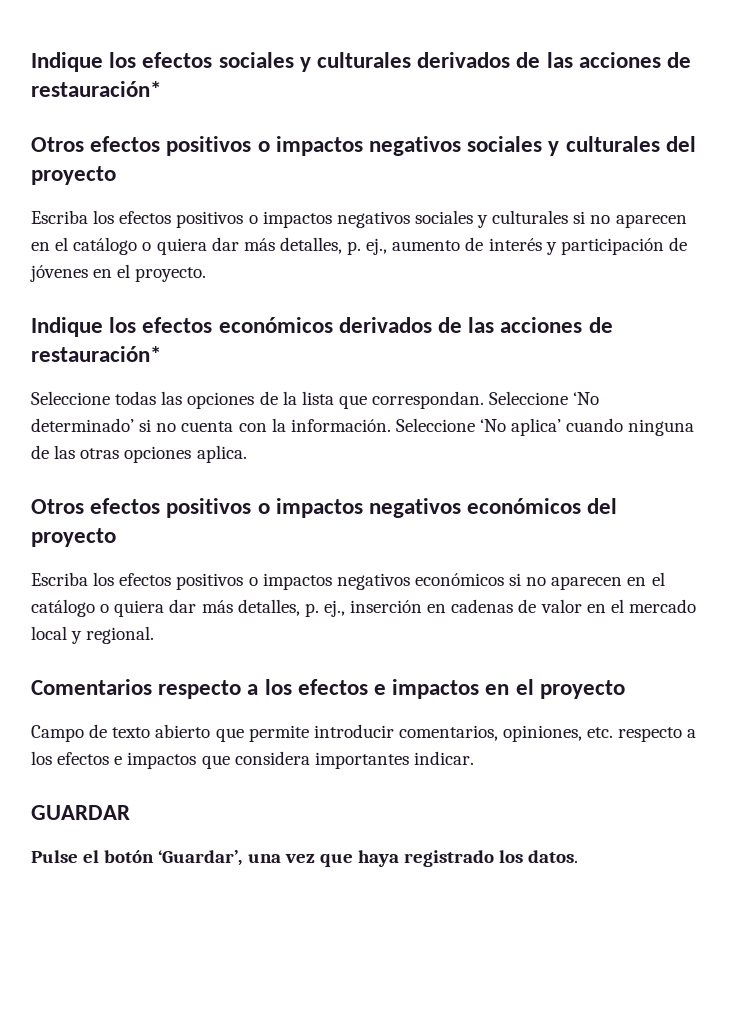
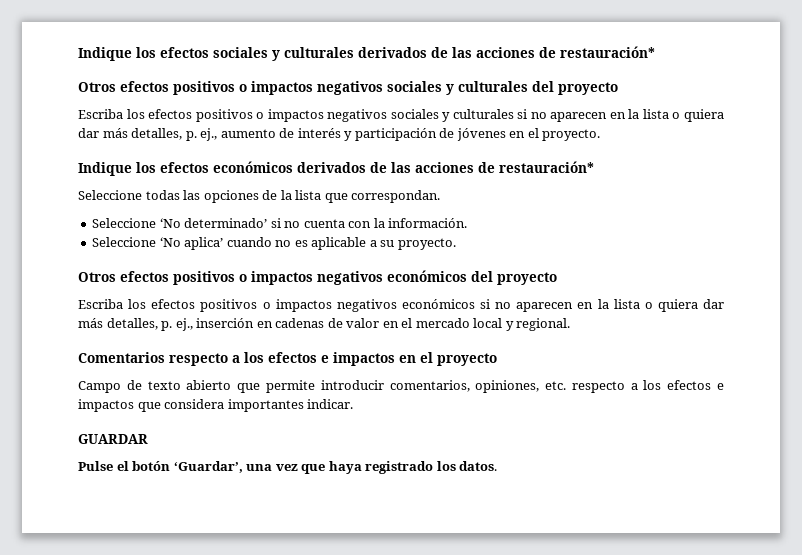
- Escriba los efectos positivos o impactos negativos sociales y culturales si no aparecen en el catálogo o quiera dar más detalles, p. ej., aumento de interés y participación de jóvenes en el proyecto.
+ Escriba los efectos positivos o impactos negativos sociales y culturales si no aparecen en la lista o quiera dar más detalles, p. ej., aumento de interés y participación de jóvenes en el proyecto.
- Seleccione todas las opciones de la lista que correspondan. Seleccione ‘No determinado’ si no cuenta con la información. Seleccione ‘No aplica’ cuando ninguna de las otras opciones aplica.
+ Seleccione todas las opciones de la lista que correspondan.
+ Seleccione ‘No determinado’ si no cuenta con la información.
+ Seleccione ‘No aplica’ cuando no es aplicable a su proyecto.
- Escriba los efectos positivos o impactos negativos económicos si no aparecen en el catálogo o quiera dar más detalles, p. ej., inserción en cadenas de valor en el mercado local y regional.
+ Escriba los efectos positivos o impactos negativos económicos si no aparecen en la lista o quiera dar más detalles, p. ej., inserción en cadenas de valor en el mercado local y regional.

